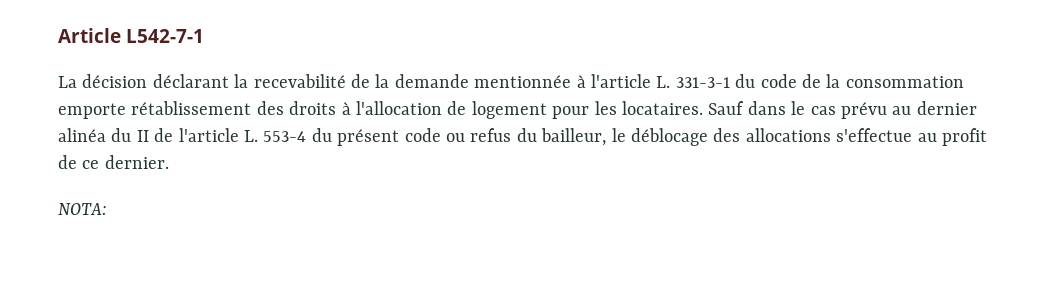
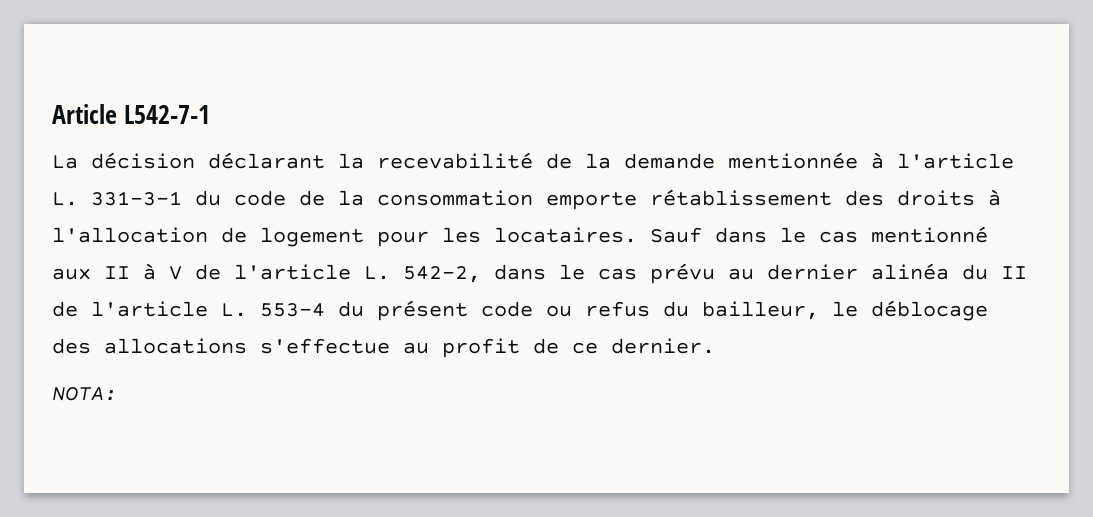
- Sauf dans le cas prévu au dernier alinéa du II de l'article L. 553-4 du présent code ou refus du bailleur, le déblocage des allocations s'effectue au profit de ce dernier.
+ Sauf dans le cas mentionné aux II à V de l'article L. 542-2, dans le cas prévu au dernier alinéa du II de l'article L. 553-4 du présent code ou refus du bailleur, le déblocage des allocations s'effectue au profit de ce dernier.

